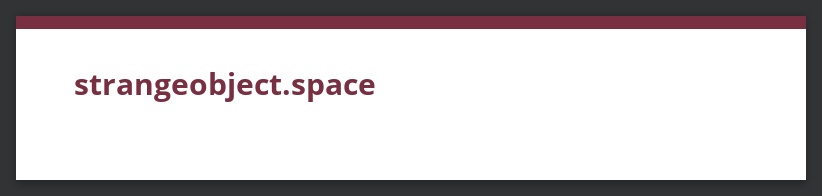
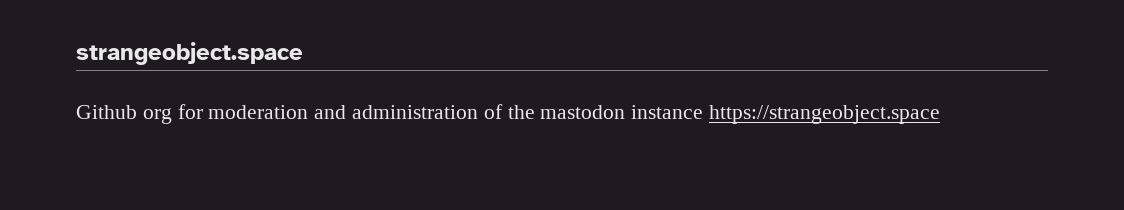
+ Github org for moderation and administration of the mastodon instance https://strangeobject.space

